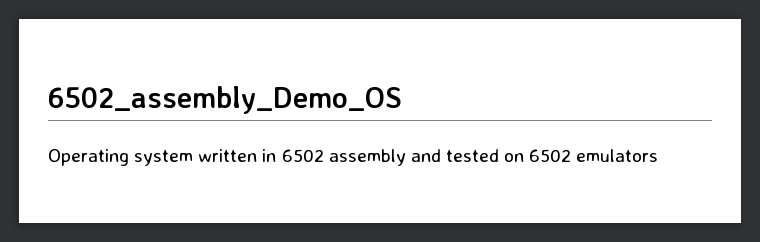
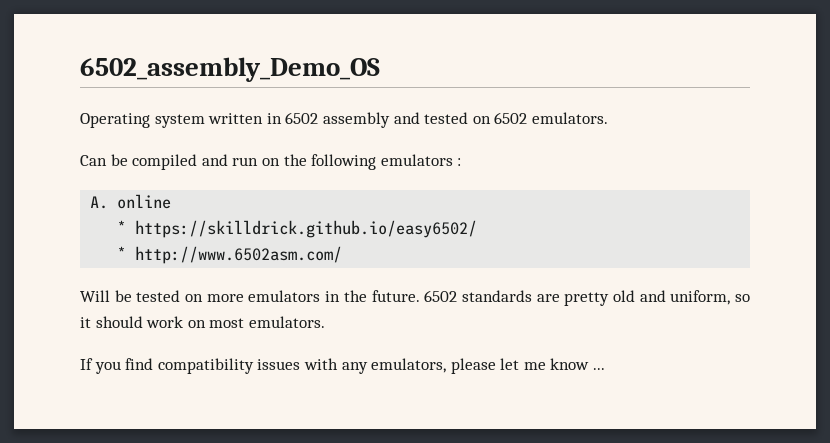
- Operating system written in 6502 assembly and tested on 6502 emulators
+ Operating system written in 6502 assembly and tested on 6502 emulators.
+ Can be compiled and run on the following emulators :
+ A. online
+ * https://skilldrick.github.io/easy6502/
+ * http://www.6502asm.com/
+ Will be tested on more emulators in the future. 6502 standards are pretty old and uniform, so it should work on most emulators.
+ If you find compatibility issues with any emulators, please let me know ...

